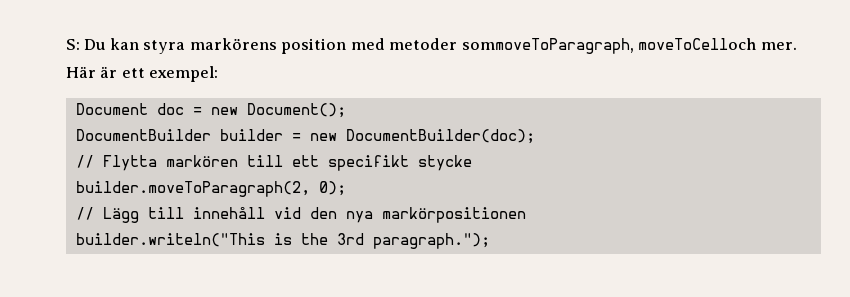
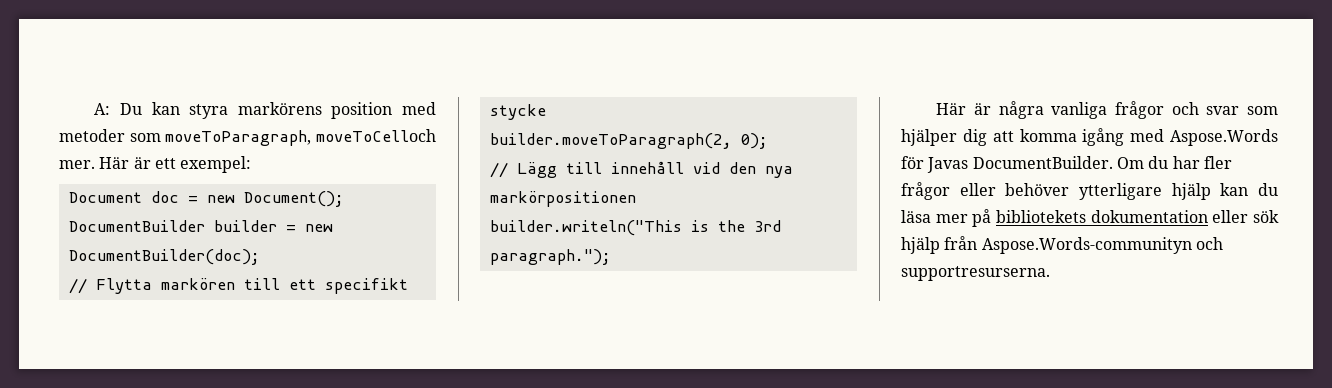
- S: Du kan styra markörens position med metoder sommoveToParagraph, moveToCelloch mer.
+ A: Du kan styra markörens position med metoder som moveToParagraph, moveToCelloch mer.
+ Här är några vanliga frågor och svar som hjälper dig att komma igång med Aspose.Words för Javas DocumentBuilder. Om du har fler frågor eller behöver ytterligare hjälp kan du läsa mer på bibliotekets dokumentation eller sök hjälp från Aspose.Words-communityn och supportresurserna.

